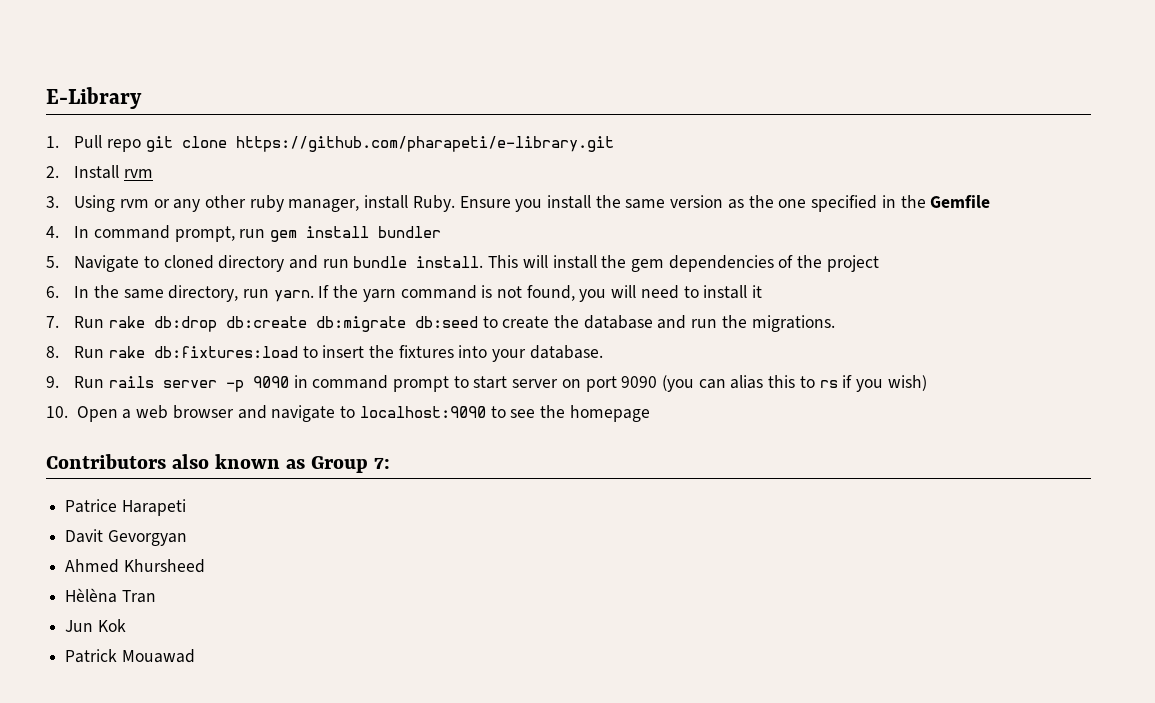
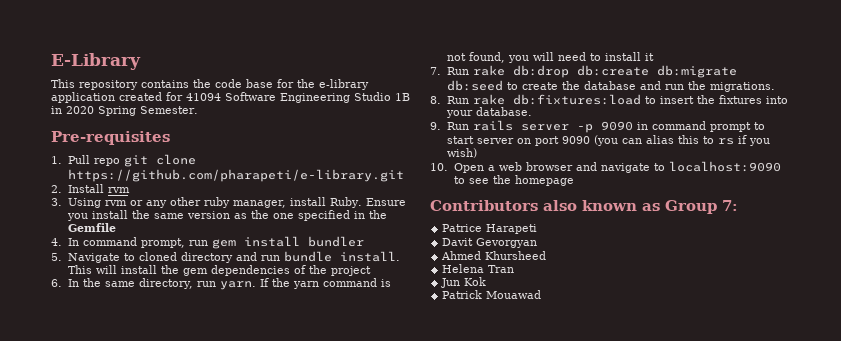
+ This repository contains the code base for the e-library application created for 41094 Software Engineering Studio 1B in 2020 Spring Semester.
+ Pre-requisites
- Hèlèna Tran
+ Helena Tran

